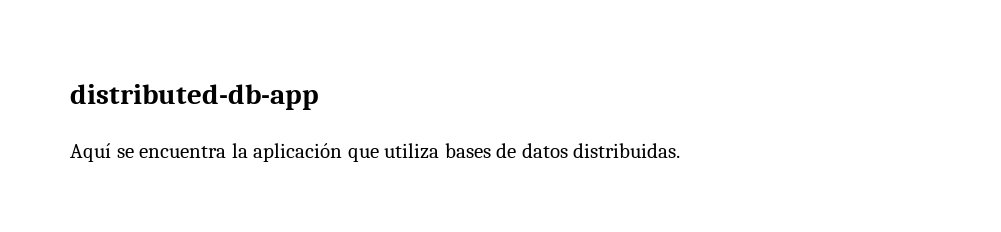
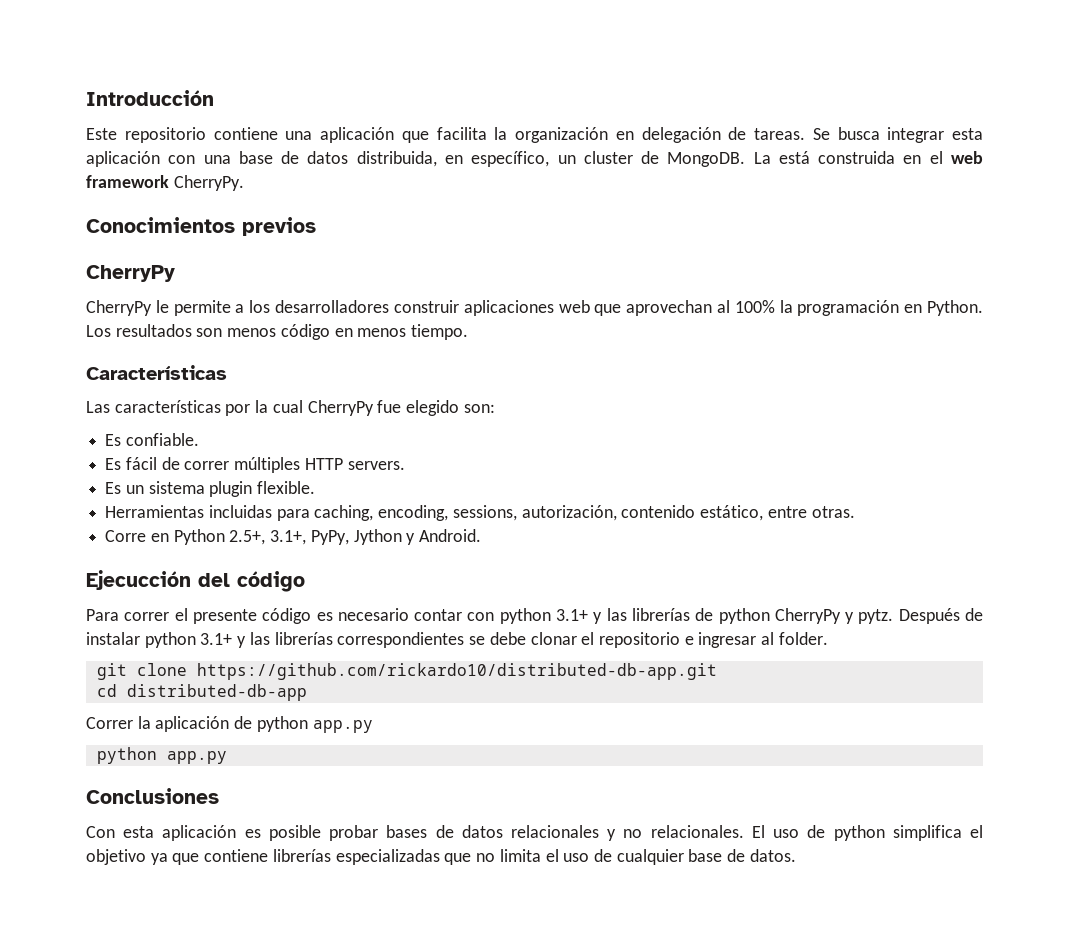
- distributed-db-app
- Aquí se encuentra la aplicación que utiliza bases de datos distribuidas.
+ Introducción
+ Este repositorio contiene una aplicación que facilita la organización en delegación de tareas. Se busca integrar esta aplicación con una base de datos distribuida, en específico, un cluster de MongoDB. La está construida en el web framework CherryPy.
+ Conocimientos previos
+ CherryPy
+ CherryPy le permite a los desarrolladores construir aplicaciones web que aprovechan al 100% la programación en Python. Los resultados son menos código en menos tiempo.
+ Características
+ Las características por la cual CherryPy fue elegido son:
+ Es confiable.
+ Es fácil de correr múltiples HTTP servers.
+ Es un sistema plugin flexible.
+ Herramientas incluidas para caching, encoding, sessions, autorización, contenido estático, entre otras.
+ Corre en Python 2.5+, 3.1+, PyPy, Jython y Android.
+ Ejecucción del código
+ Para correr el presente código es necesario contar con python 3.1+ y las librerías de python CherryPy y pytz. Después de instalar python 3.1+ y las librerías correspondientes se debe clonar el repositorio e ingresar al folder.
+ git clone https://github.com/rickardo10/distributed-db-app.git
+ cd distributed-db-app
+ Correr la aplicación de python app.py
+ python app.py
+ Conclusiones
+ Con esta aplicación es posible probar bases de datos relacionales y no relacionales. El uso de python simplifica el objetivo ya que contiene librerías especializadas que no limita el uso de cualquier base de datos.

